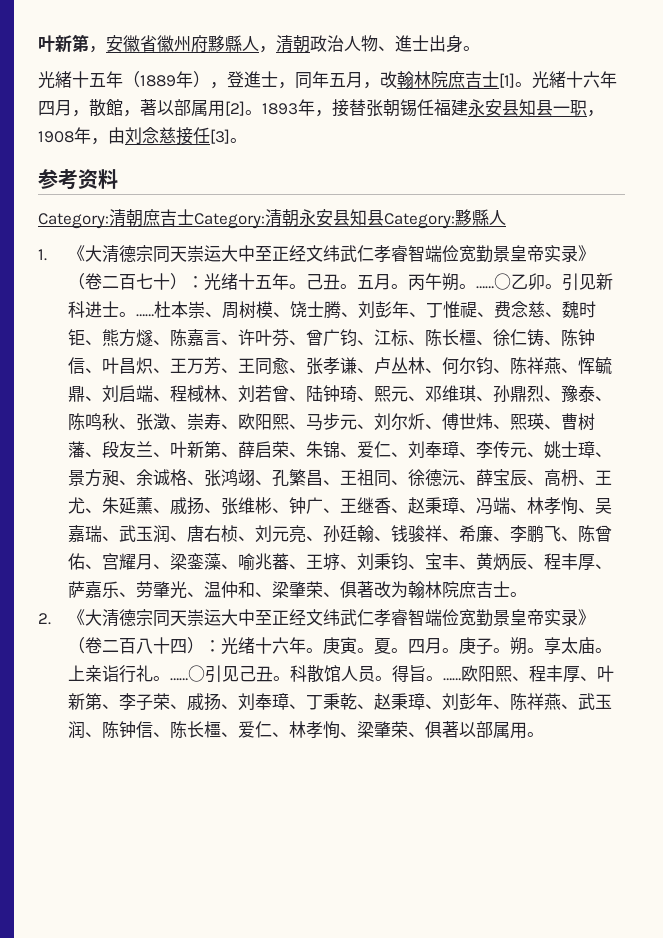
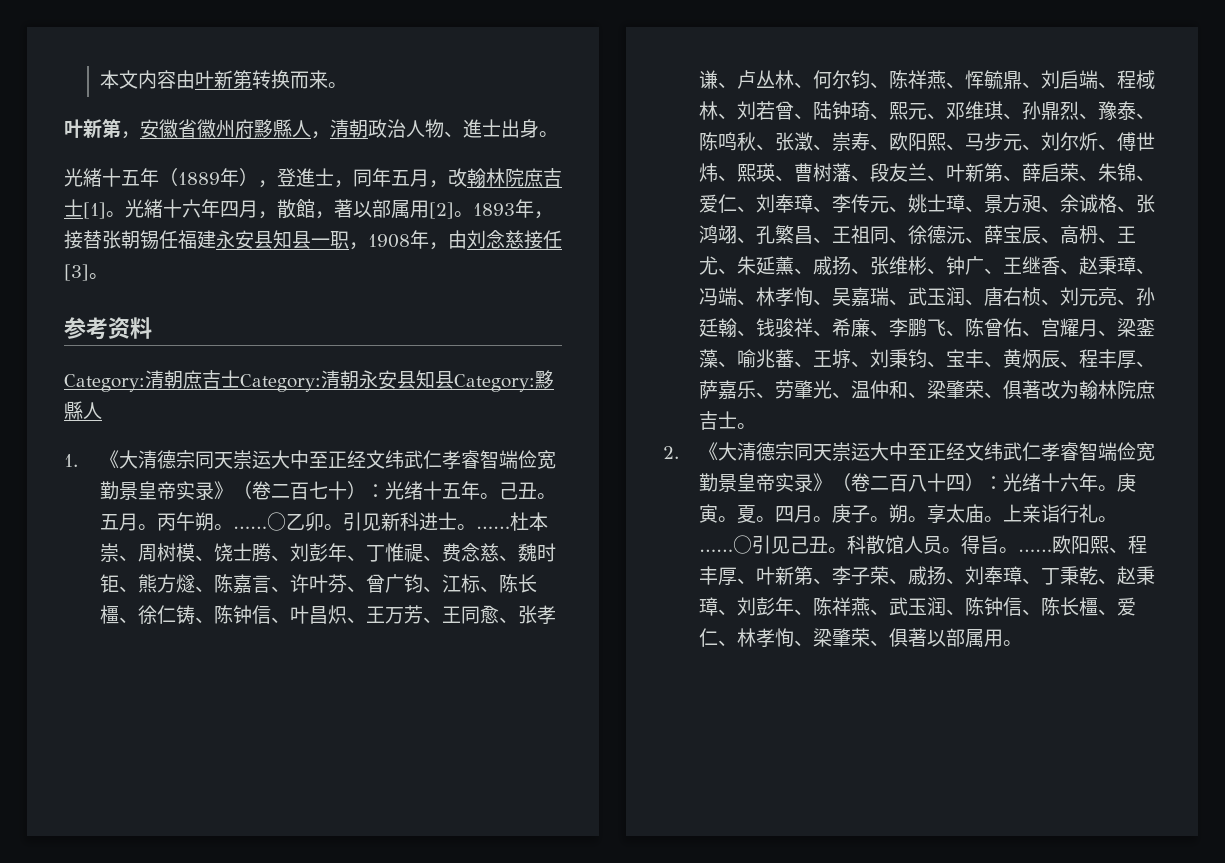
+ 本文内容由叶新第转换而来。

